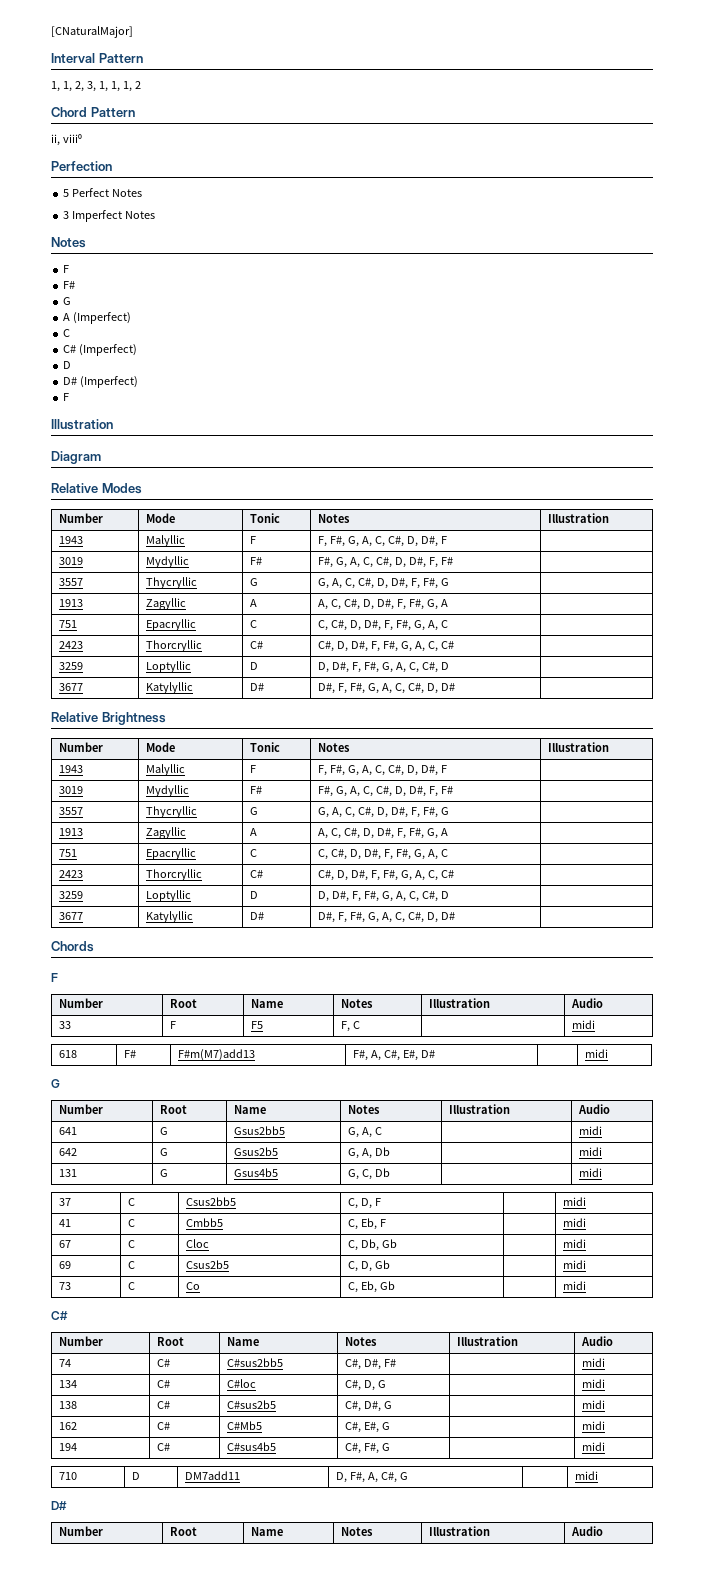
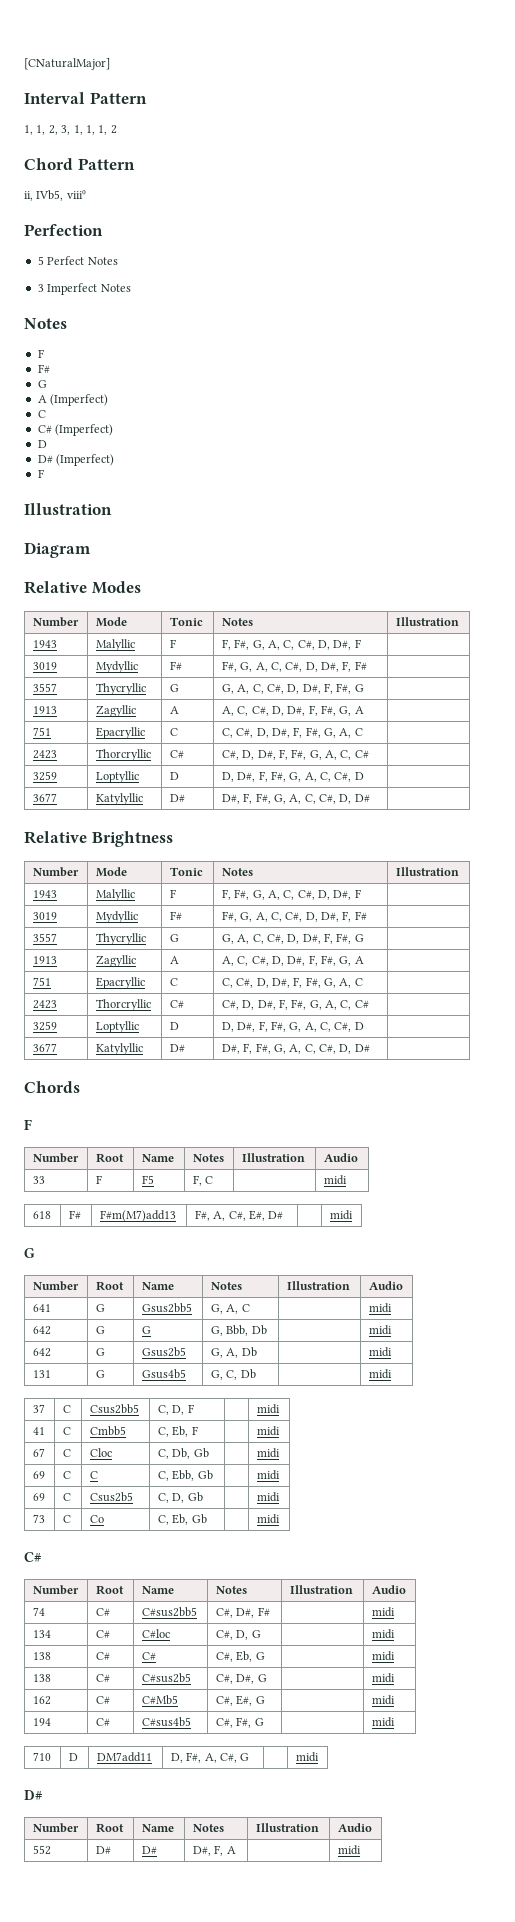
- ii, viii⁰
+ ii, IVb5, viii⁰
+ 642 | G | G | G, Bbb, Db | | midi
+ 69 | C | C | C, Ebb, Gb | | midi
+ 138 | C# | C# | C#, Eb, G | | midi
+ 552 | D# | D# | D#, F, A | | midi

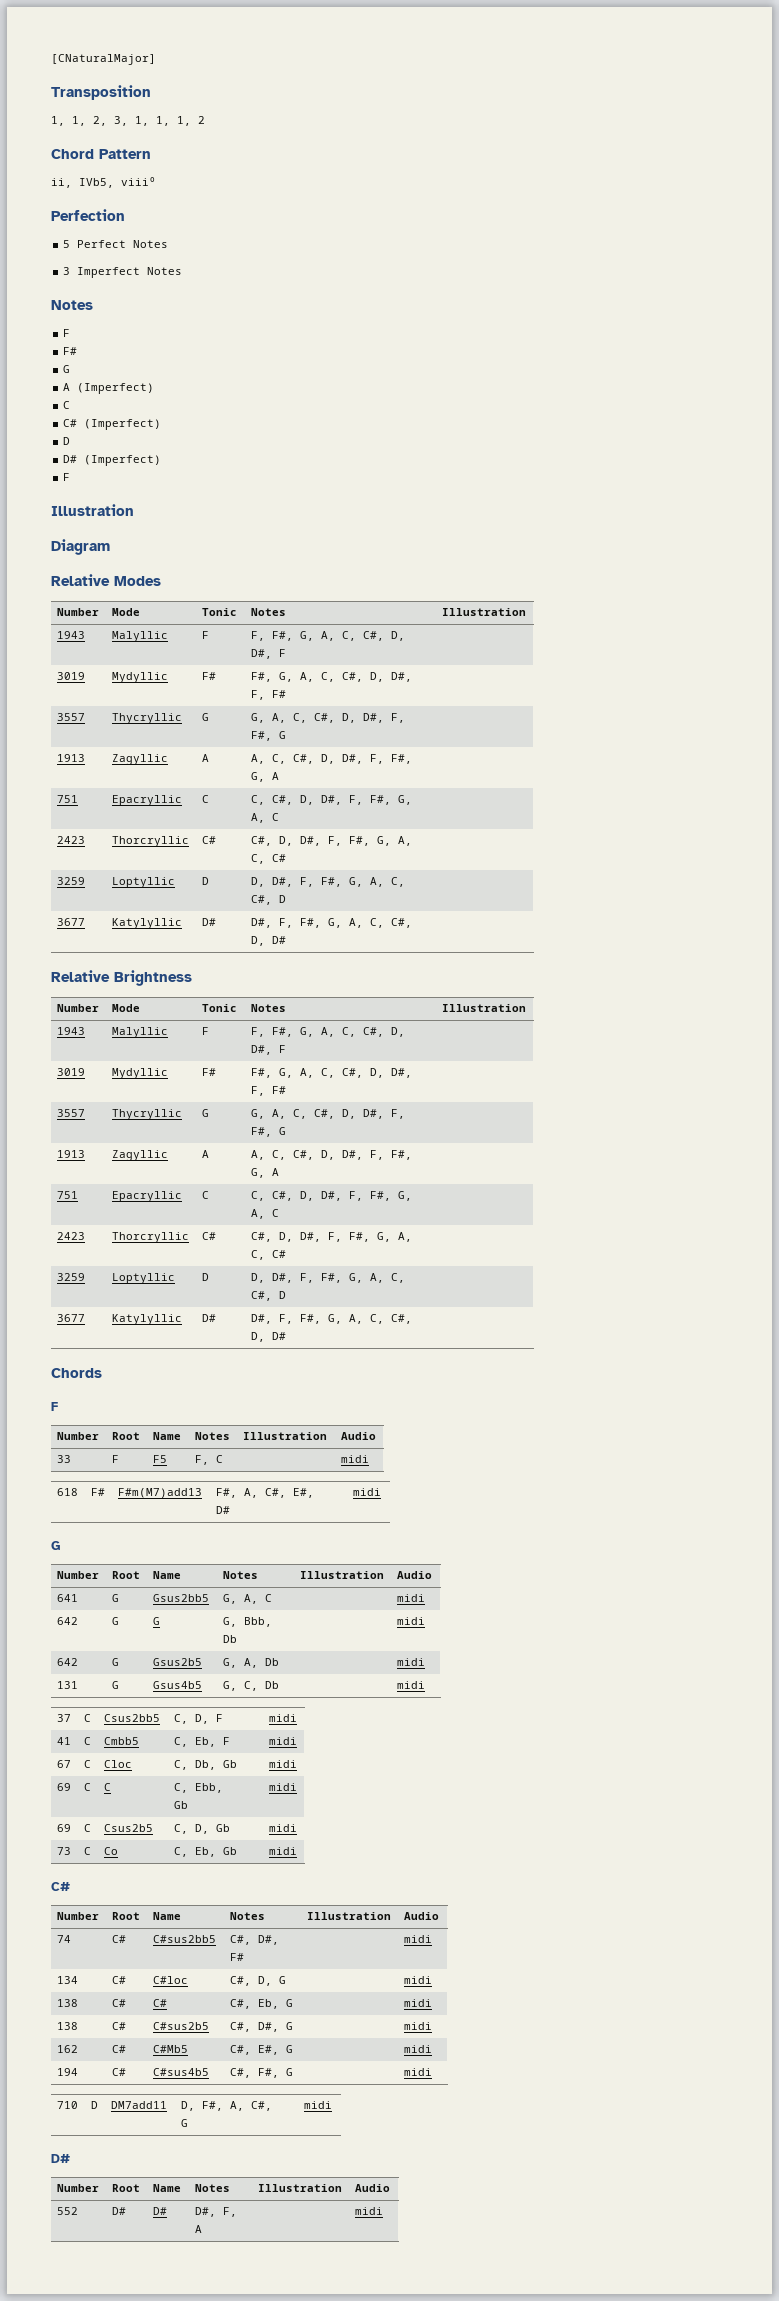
- Interval Pattern
+ Transposition

